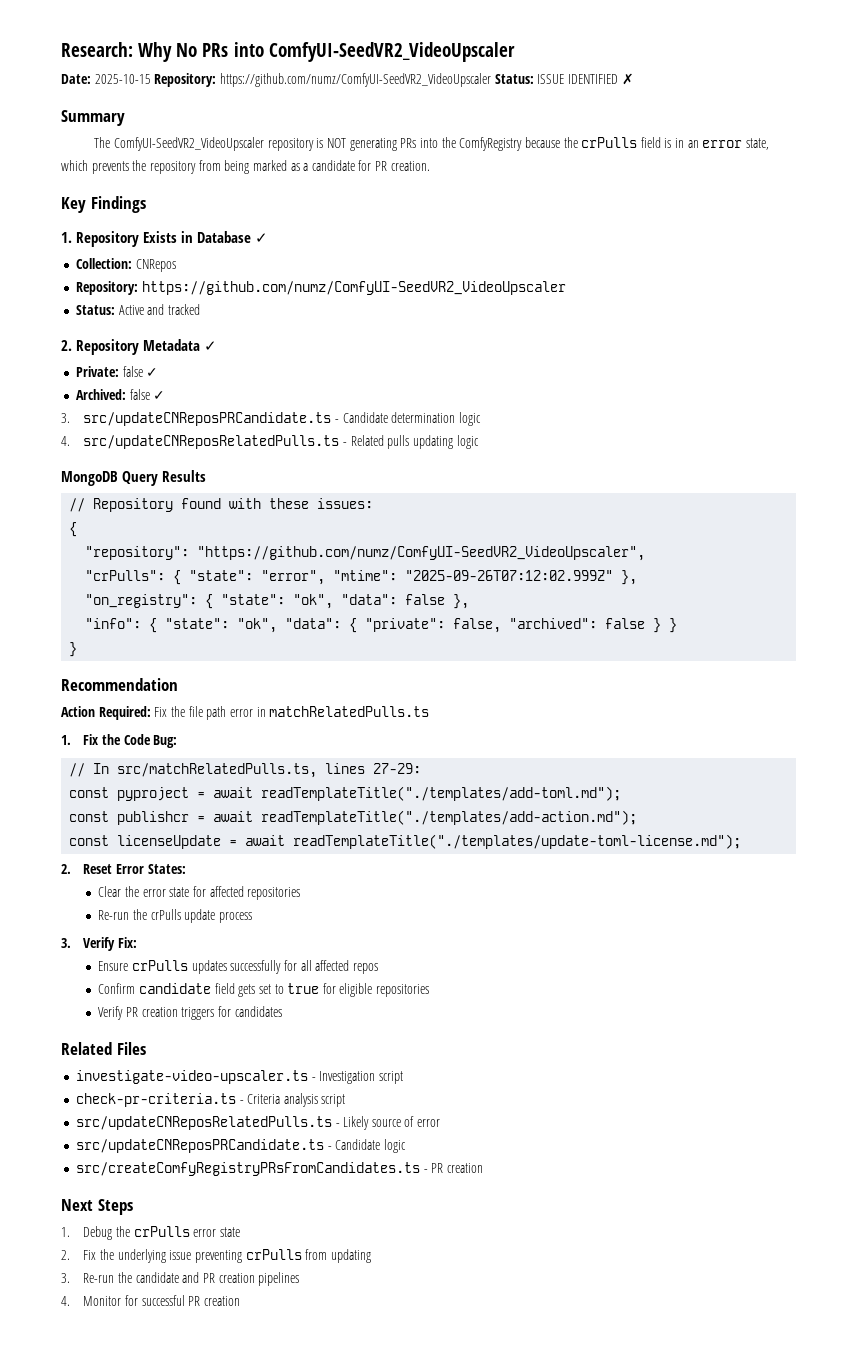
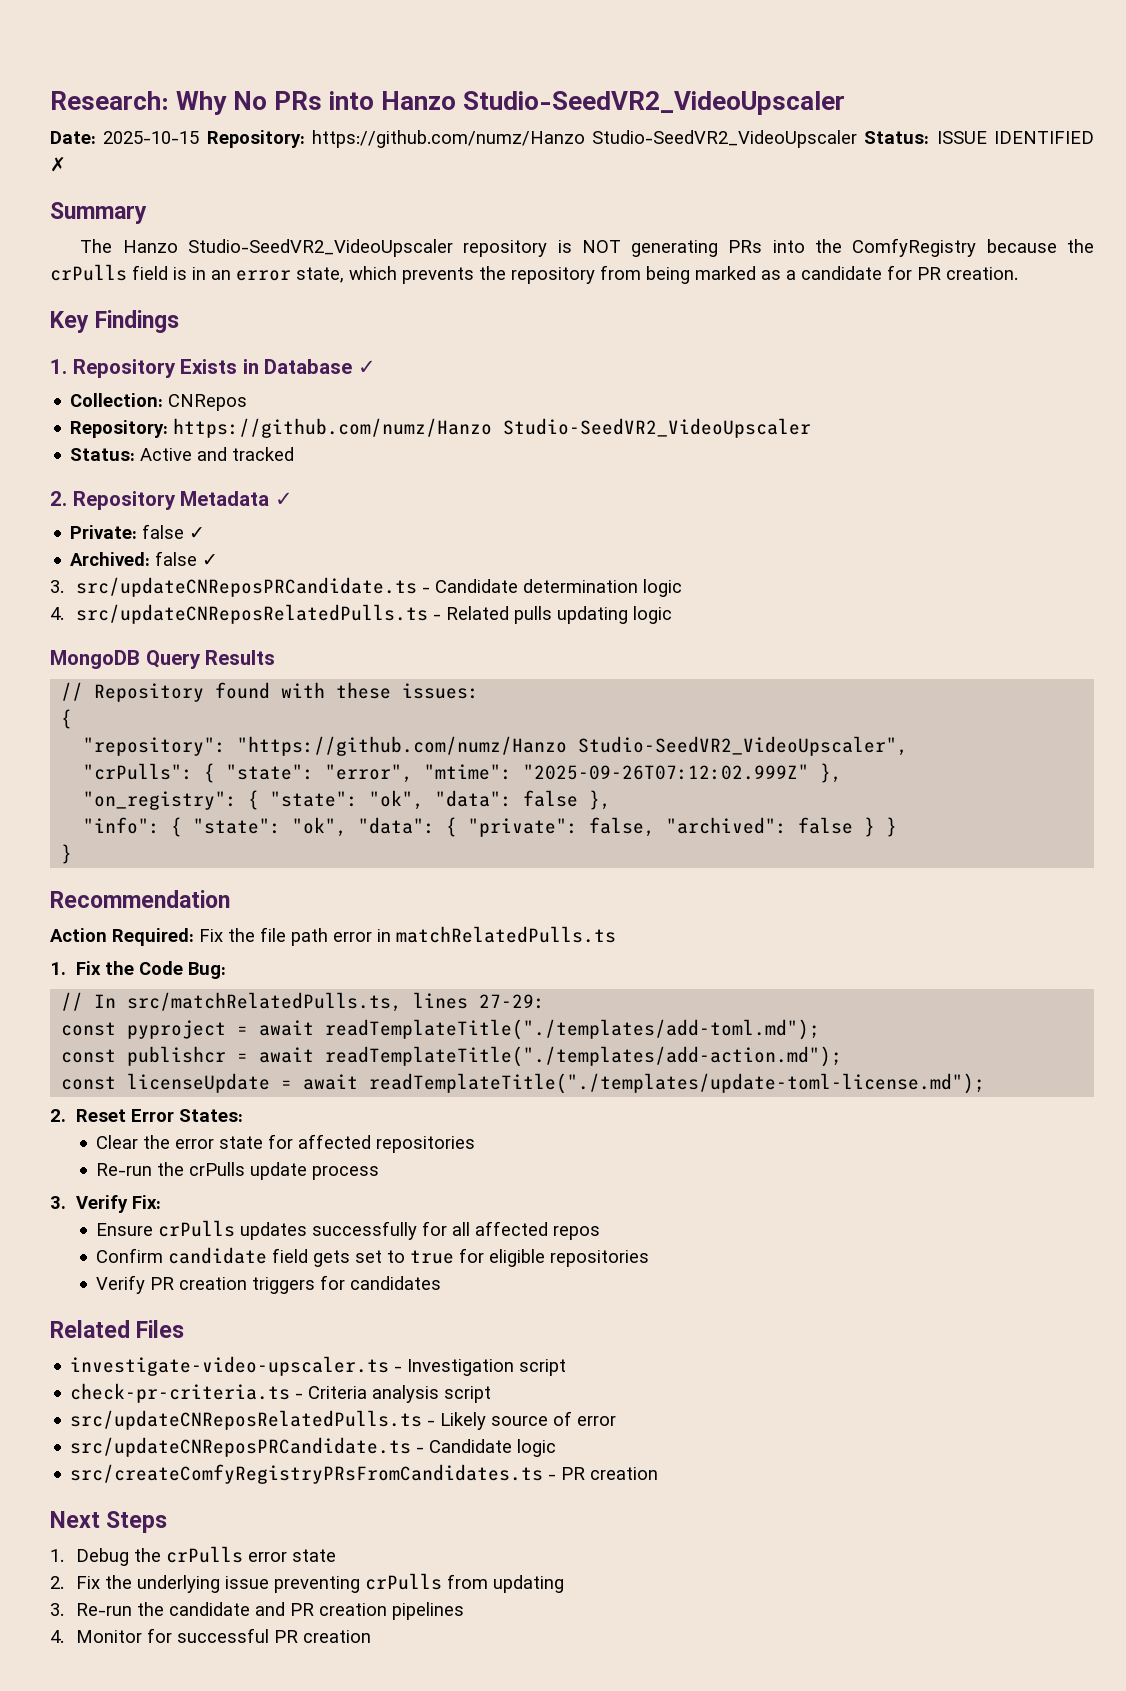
- Research: Why No PRs into ComfyUI-SeedVR2_VideoUpscaler
+ Research: Why No PRs into Hanzo Studio-SeedVR2_VideoUpscaler
- Date: 2025-10-15 Repository: https://github.com/numz/ComfyUI-SeedVR2_VideoUpscaler Status: ISSUE IDENTIFIED ✗
+ Date: 2025-10-15 Repository: https://github.com/numz/Hanzo Studio-SeedVR2_VideoUpscaler Status: ISSUE IDENTIFIED ✗
- The ComfyUI-SeedVR2_VideoUpscaler repository is NOT generating PRs into the ComfyRegistry because the crPulls field is in an error state, which prevents the repository from being marked as a candidate for PR creation.
+ The Hanzo Studio-SeedVR2_VideoUpscaler repository is NOT generating PRs into the ComfyRegistry because the crPulls field is in an error state, which prevents the repository from being marked as a candidate for PR creation.
  Collection: CNRepos
- Repository: https://github.com/numz/ComfyUI-SeedVR2_VideoUpscaler
+ Repository: https://github.com/numz/Hanzo Studio-SeedVR2_VideoUpscaler
- "repository": "https://github.com/numz/ComfyUI-SeedVR2_VideoUpscaler",
+ "repository": "https://github.com/numz/Hanzo Studio-SeedVR2_VideoUpscaler",

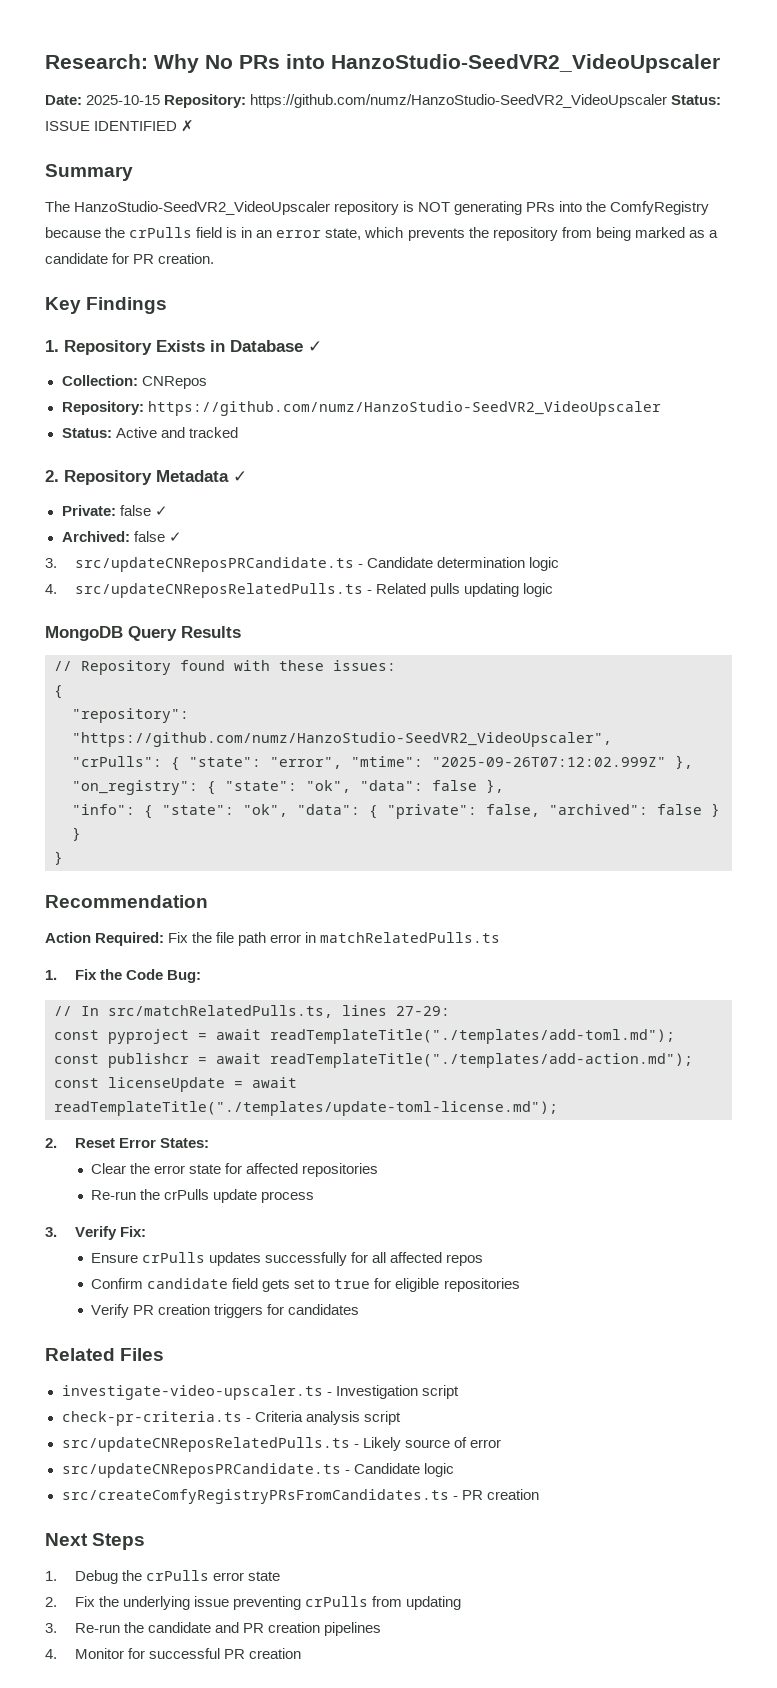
- Research: Why No PRs into Hanzo Studio-SeedVR2_VideoUpscaler
+ Research: Why No PRs into HanzoStudio-SeedVR2_VideoUpscaler
- Date: 2025-10-15 Repository: https://github.com/numz/Hanzo Studio-SeedVR2_VideoUpscaler Status: ISSUE IDENTIFIED ✗
+ Date: 2025-10-15 Repository: https://github.com/numz/HanzoStudio-SeedVR2_VideoUpscaler Status: ISSUE IDENTIFIED ✗
- The Hanzo Studio-SeedVR2_VideoUpscaler repository is NOT generating PRs into the ComfyRegistry because the crPulls field is in an error state, which prevents the repository from being marked as a candidate for PR creation.
+ The HanzoStudio-SeedVR2_VideoUpscaler repository is NOT generating PRs into the ComfyRegistry because the crPulls field is in an error state, which prevents the repository from being marked as a candidate for PR creation.
  Collection: CNRepos
- Repository: https://github.com/numz/Hanzo Studio-SeedVR2_VideoUpscaler
+ Repository: https://github.com/numz/HanzoStudio-SeedVR2_VideoUpscaler
- "repository": "https://github.com/numz/Hanzo Studio-SeedVR2_VideoUpscaler",
+ "repository": "https://github.com/numz/HanzoStudio-SeedVR2_VideoUpscaler",

